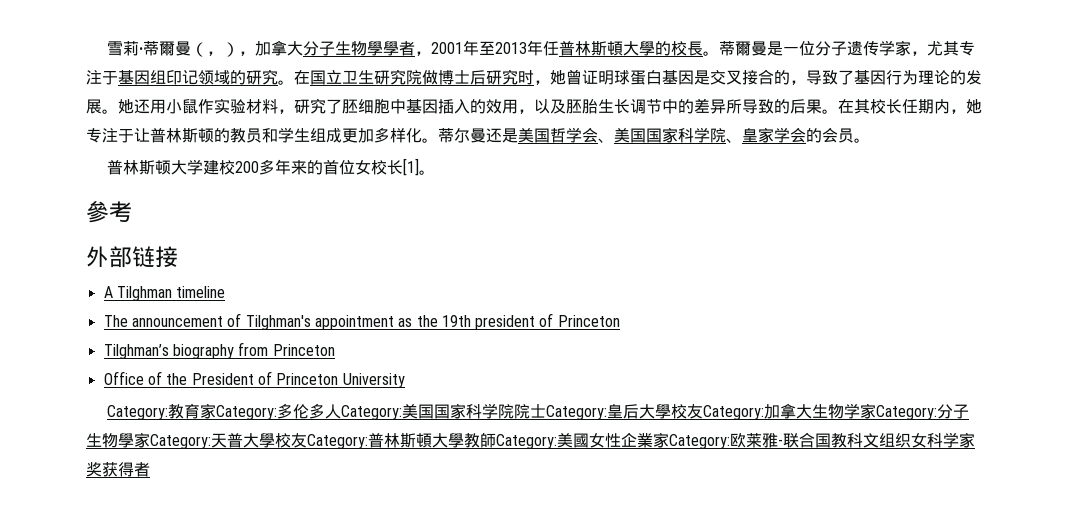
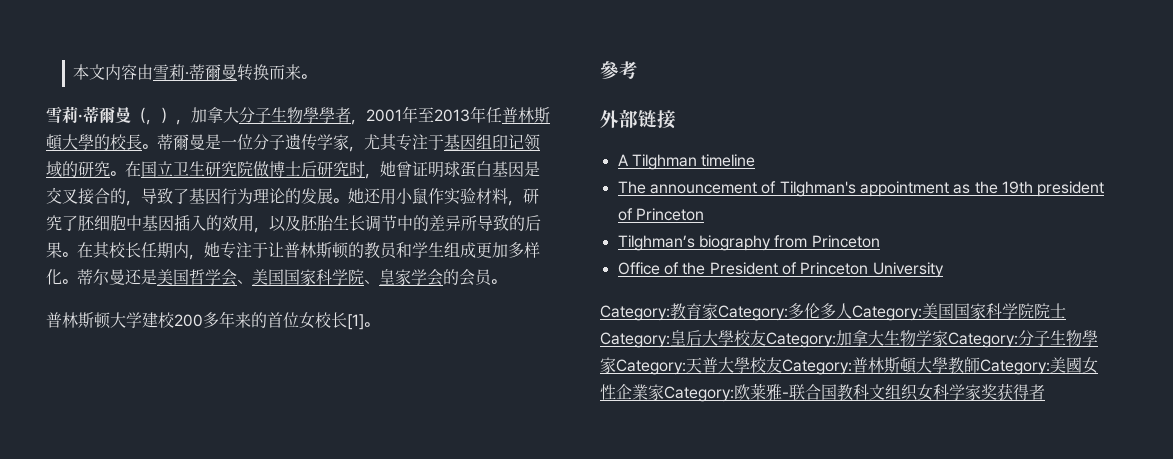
+ 本文内容由雪莉·蒂爾曼转换而来。

